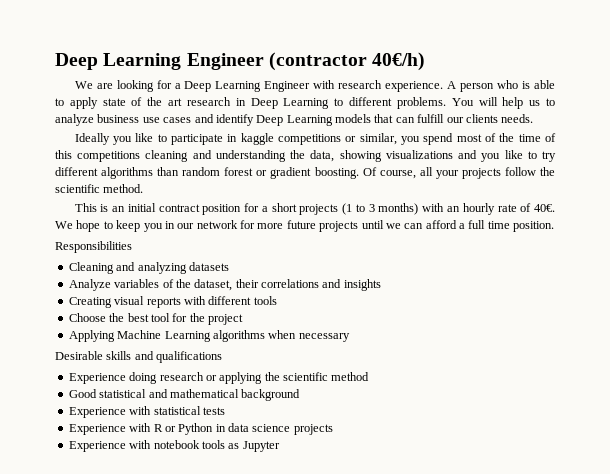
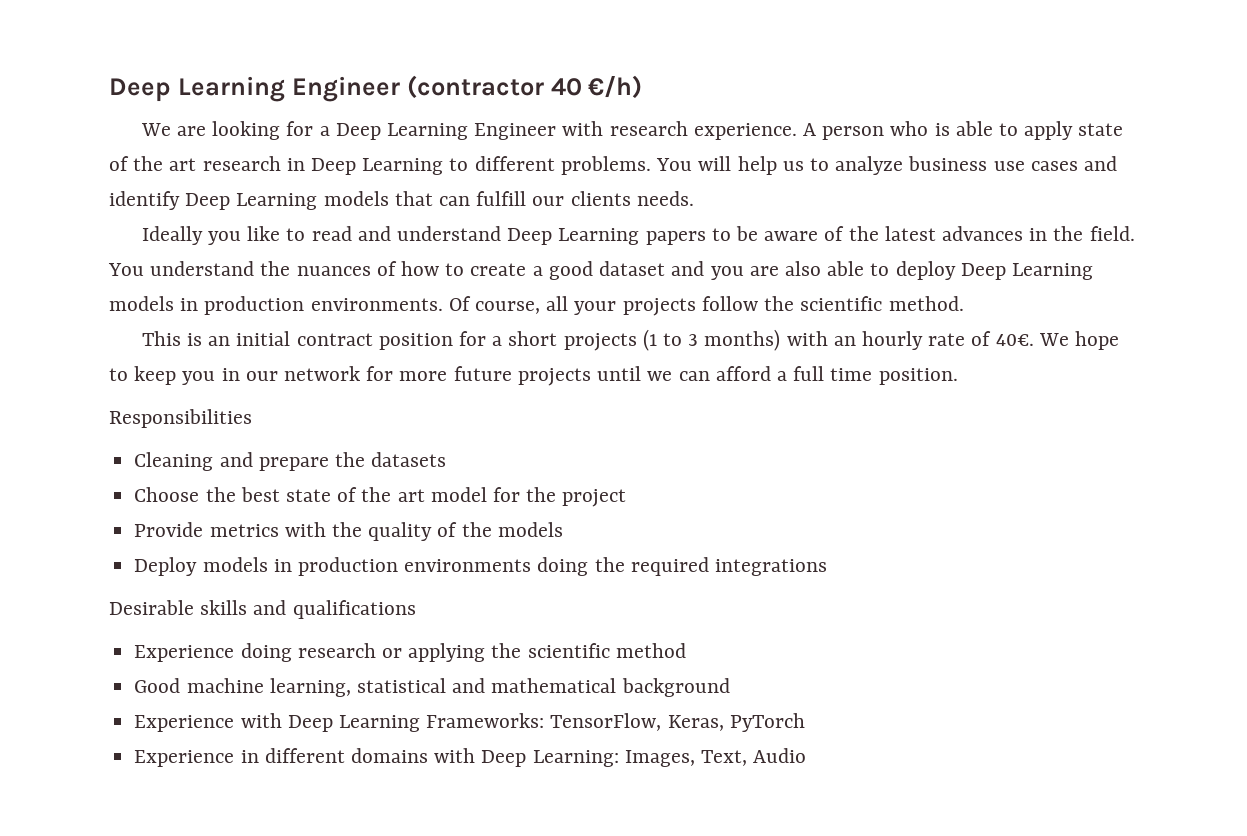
- Deep Learning Engineer (contractor 40€/h)
+ Deep Learning Engineer (contractor 40 €/h)
- Ideally you like to participate in kaggle competitions or similar, you spend most of the time of this competitions cleaning and understanding the data, showing visualizations and you like to try different algorithms than random forest or gradient boosting.
+ Ideally you like to read and understand Deep Learning papers to be aware of the latest advances in the field. You understand the nuances of how to create a good dataset and you are also able to deploy Deep Learning models in production environments.
- Cleaning and analyzing datasets
+ Cleaning and prepare the datasets
- Analyze variables of the dataset, their correlations and insights
- Creating visual reports with different tools
- Choose the best tool for the project
- Applying Machine Learning algorithms when necessary
+ Choose the best state of the art model for the project
+ Provide metrics with the quality of the models
+ Deploy models in production environments doing the required integrations
- Good statistical and mathematical background
+ Good machine learning, statistical and mathematical background
- Experience with statistical tests
- Experience with R or Python in data science projects
- Experience with notebook tools as Jupyter
+ Experience with Deep Learning Frameworks: TensorFlow, Keras, PyTorch
+ Experience in different domains with Deep Learning: Images, Text, Audio

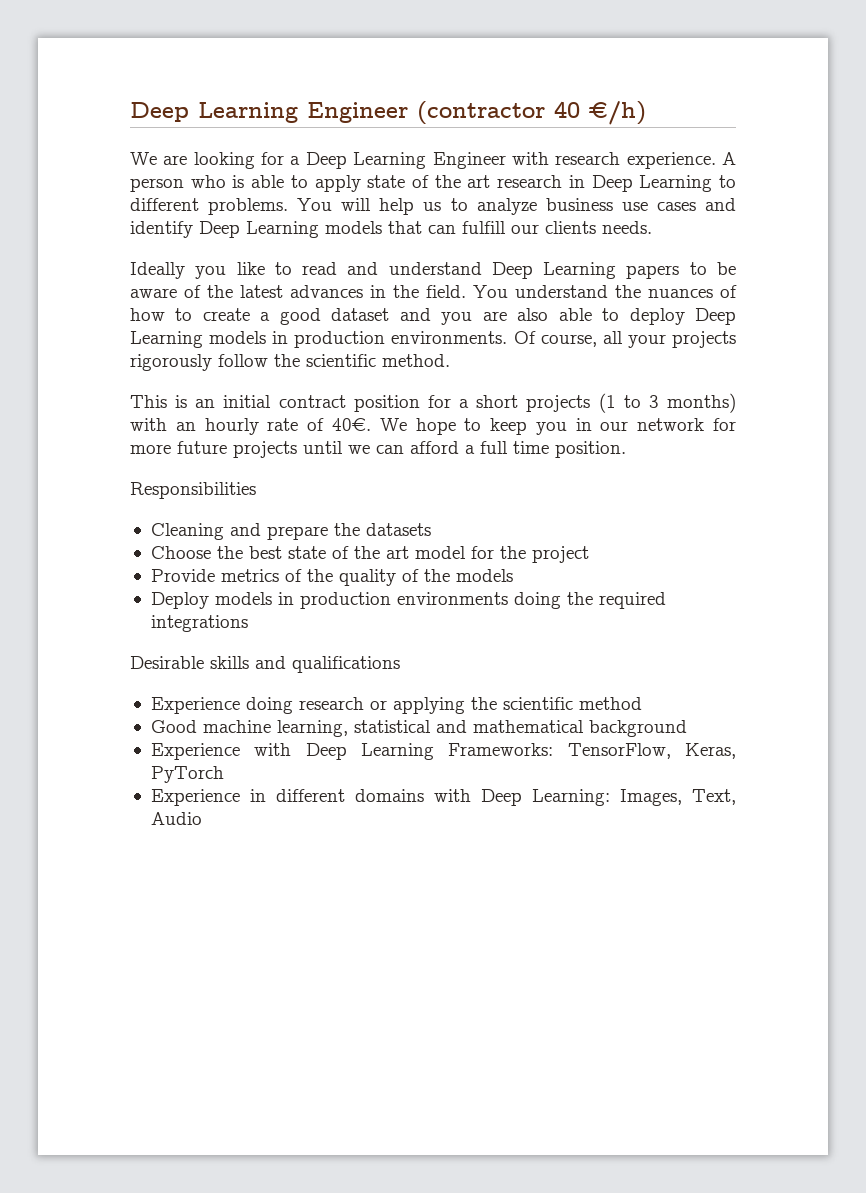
- Of course, all your projects follow the scientific method.
+ Of course, all your projects rigorously follow the scientific method.
- Provide metrics with the quality of the models
+ Provide metrics of the quality of the models

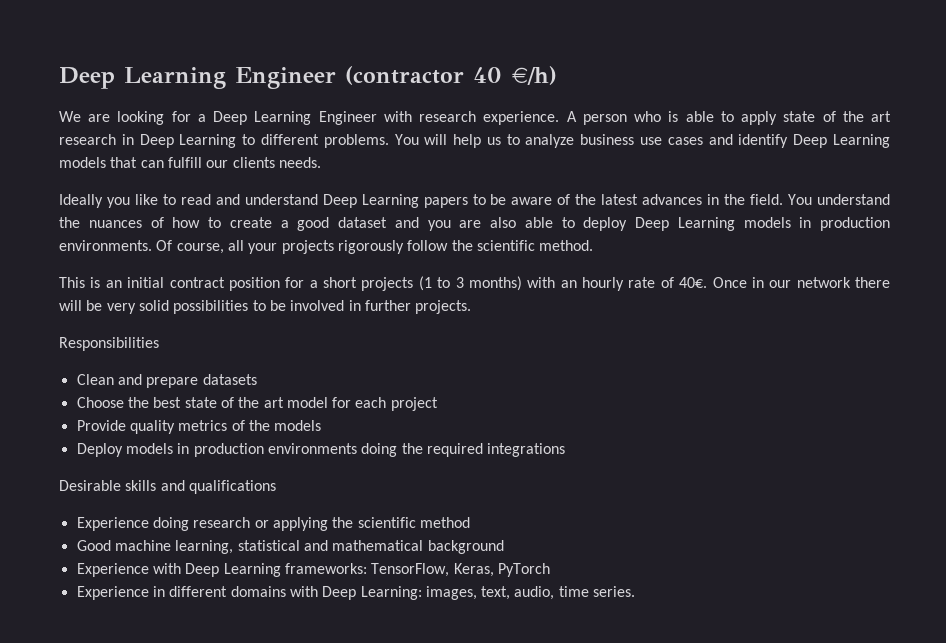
- We hope to keep you in our network for more future projects until we can afford a full time position.
+ Once in our network there will be very solid possibilities to be involved in further projects.
- Cleaning and prepare the datasets
+ Clean and prepare datasets
- Choose the best state of the art model for the project
+ Choose the best state of the art model for each project
- Provide metrics of the quality of the models
+ Provide quality metrics of the models
- Experience with Deep Learning Frameworks: TensorFlow, Keras, PyTorch
+ Experience with Deep Learning frameworks: TensorFlow, Keras, PyTorch
- Experience in different domains with Deep Learning: Images, Text, Audio
+ Experience in different domains with Deep Learning: images, text, audio, time series.

